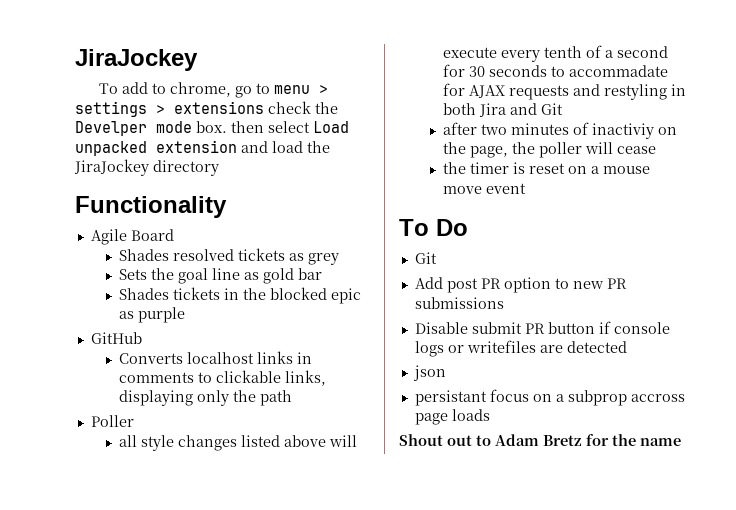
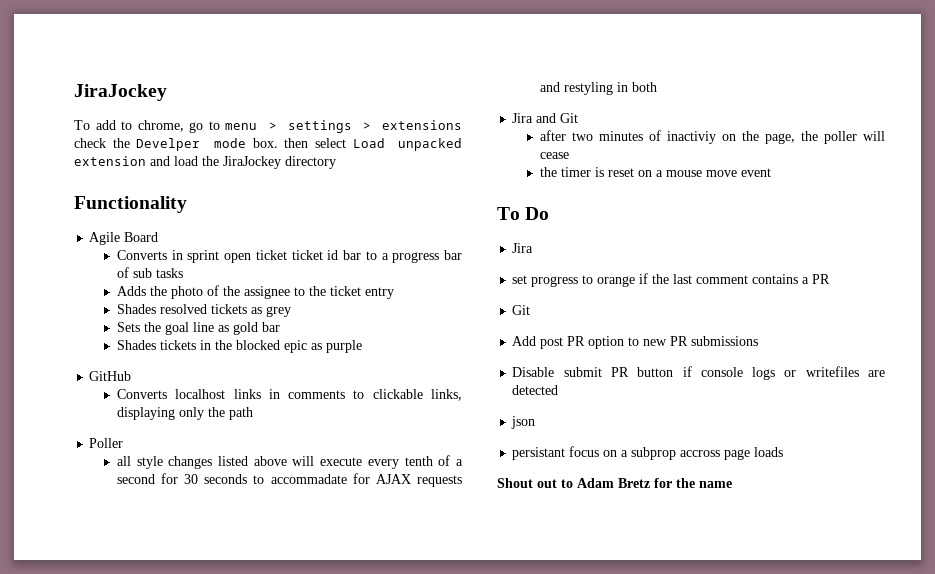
+ Converts in sprint open ticket ticket id bar to a progress bar of sub tasks
+ Adds the photo of the assignee to the ticket entry
- all style changes listed above will execute every tenth of a second for 30 seconds to accommadate for AJAX requests and restyling in both Jira and Git
+ all style changes listed above will execute every tenth of a second for 30 seconds to accommadate for AJAX requests and restyling in both
+ Jira and Git
  To Do
+ Jira
+ set progress to orange if the last comment contains a PR

